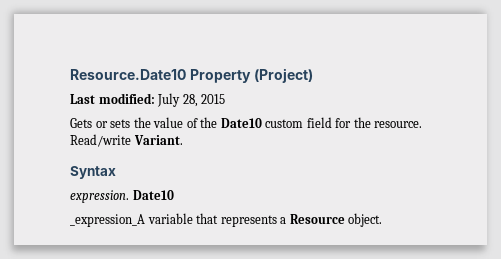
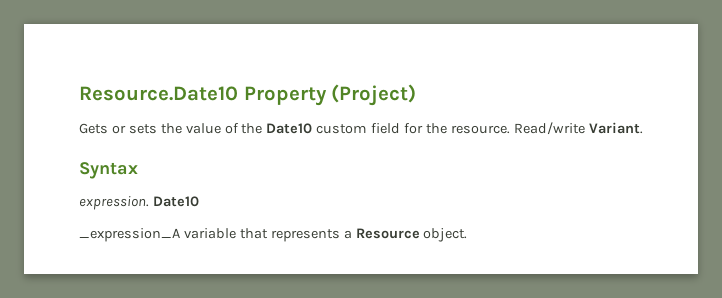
- Last modified: July 28, 2015

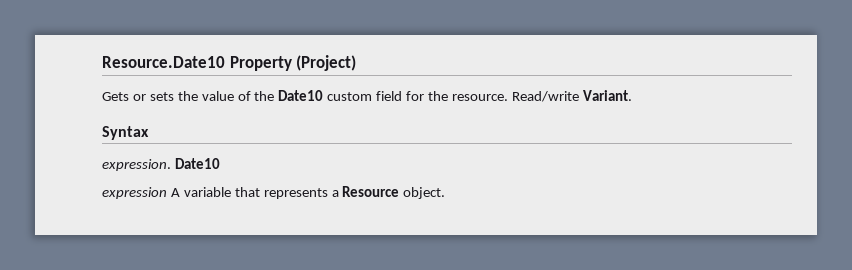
- _expression_A variable that represents a Resource object.
+ expression A variable that represents a Resource object.

